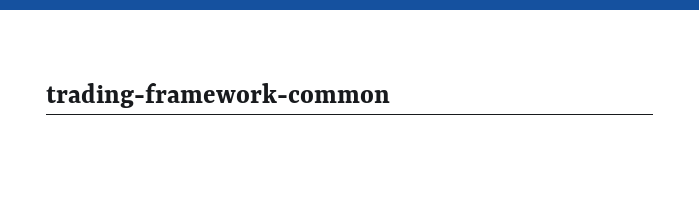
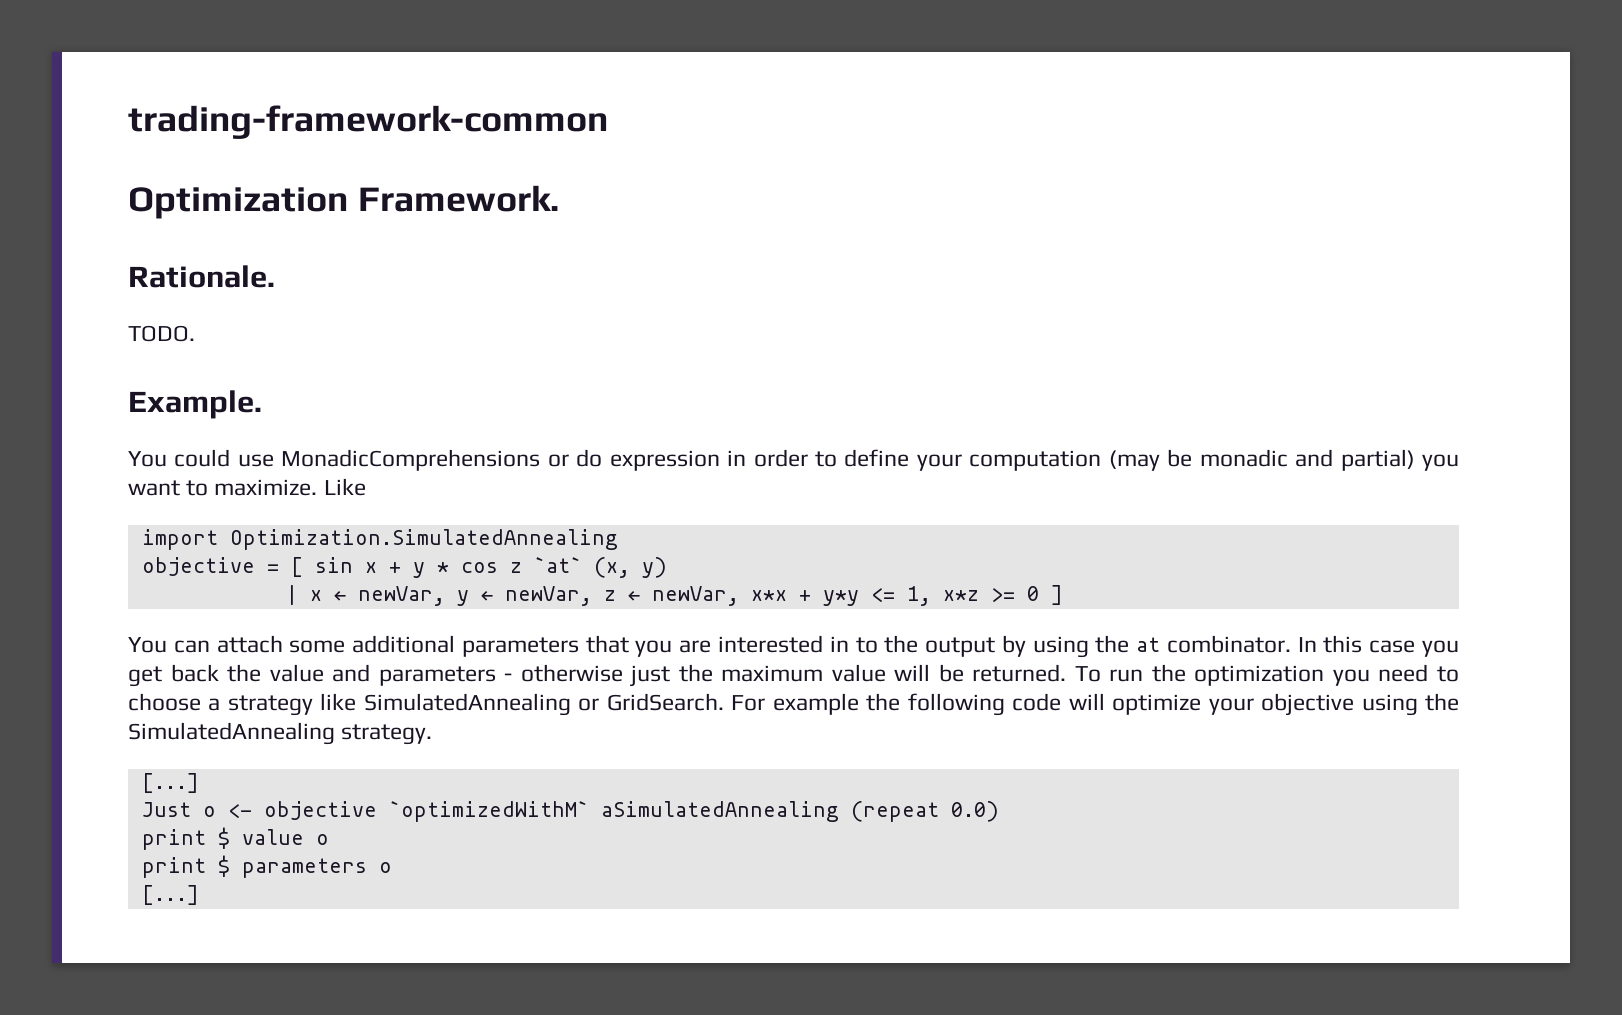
+ Optimization Framework.
+ Rationale.
+ TODO.
+ Example.
+ You could use MonadicComprehensions or do expression in order to define your computation (may be monadic and partial) you want to maximize. Like
+ import Optimization.SimulatedAnnealing
+ objective = [ sin x + y * cos z `at` (x, y)
+ | x ← newVar, y ← newVar, z ← newVar, x*x + y*y <= 1, x*z >= 0 ]
+ You can attach some additional parameters that you are interested in to the output by using the at combinator. In this case you get back the value and parameters - otherwise just the maximum value will be returned. To run the optimization you need to choose a strategy like SimulatedAnnealing or GridSearch. For example the following code will optimize your objective using the SimulatedAnnealing strategy.
+ [...]
+ Just o <- objective `optimizedWithM` aSimulatedAnnealing (repeat 0.0)
+ print $ value o
+ print $ parameters o
+ [...]

